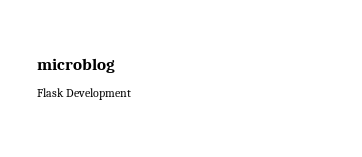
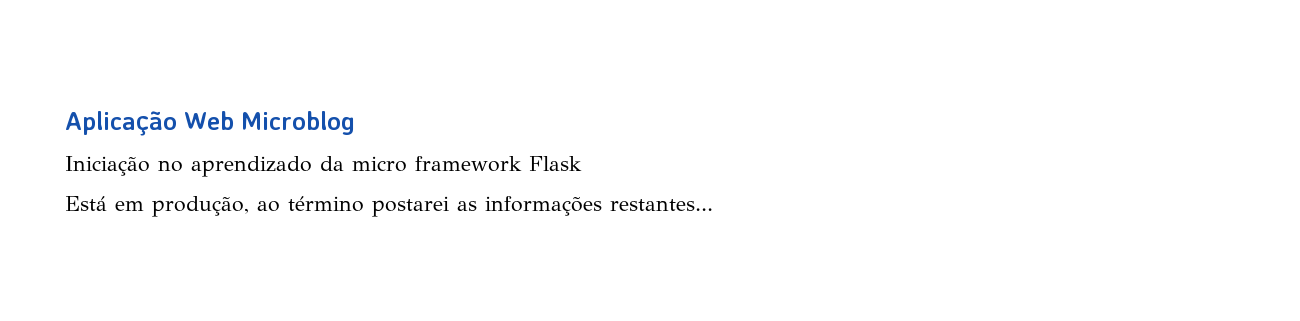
- microblog
- Flask Development
+ Aplicação Web Microblog
+ Iniciação no aprendizado da micro framework Flask
+ Está em produção, ao término postarei as informações restantes...

